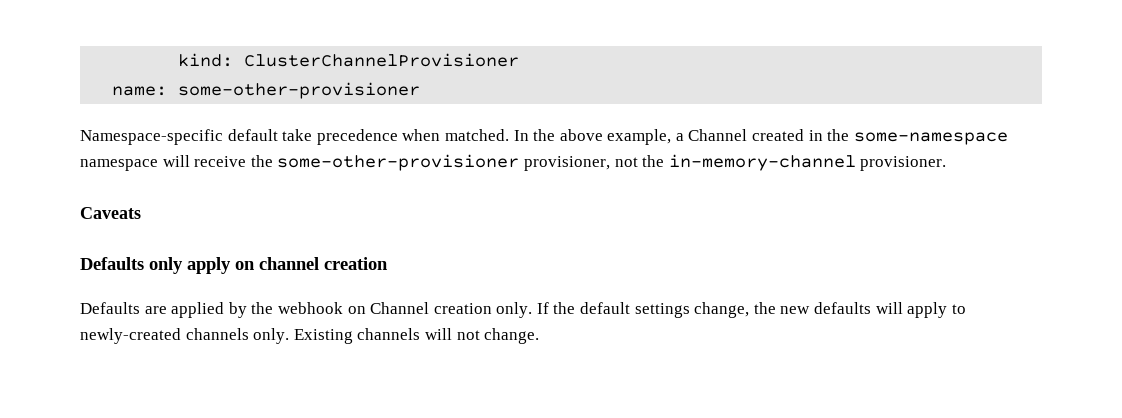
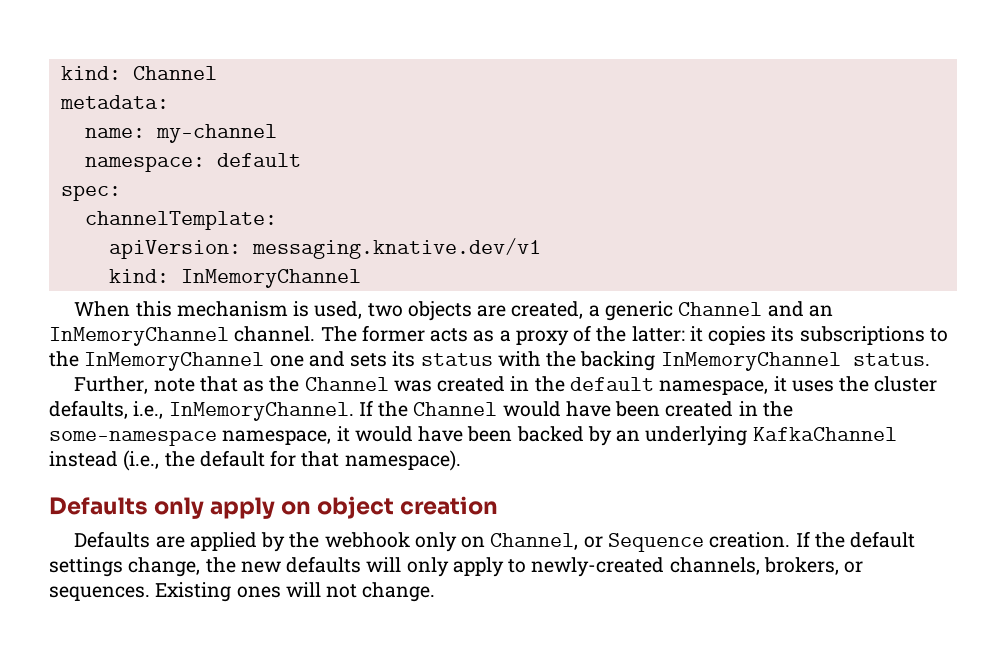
- kind: ClusterChannelProvisioner
+ kind: Channel
+ metadata:
- name: some-other-provisioner
- Namespace-specific default take precedence when matched. In the above example, a Channel created in the some-namespace namespace will receive the some-other-provisioner provisioner, not the in-memory-channel provisioner.
- Caveats
+ name: my-channel
+ namespace: default
+ spec:
+ channelTemplate:
+ apiVersion: messaging.knative.dev/v1
+ kind: InMemoryChannel
+ When this mechanism is used, two objects are created, a generic Channel and an InMemoryChannel channel. The former acts as a proxy of the latter: it copies its subscriptions to the InMemoryChannel one and sets its status with the backing InMemoryChannel status.
+ Further, note that as the Channel was created in the default namespace, it uses the cluster defaults, i.e., InMemoryChannel. If the Channel would have been created in the some-namespace namespace, it would have been backed by an underlying KafkaChannel instead (i.e., the default for that namespace).
- Defaults only apply on channel creation
+ Defaults only apply on object creation
- Defaults are applied by the webhook on Channel creation only.
+ Defaults are applied by the webhook only on Channel, or Sequence creation.
- If the default settings change, the new defaults will apply to newly-created channels only. Existing channels will not change.
+ If the default settings change, the new defaults will only apply to newly-created channels, brokers, or sequences. Existing ones will not change.

